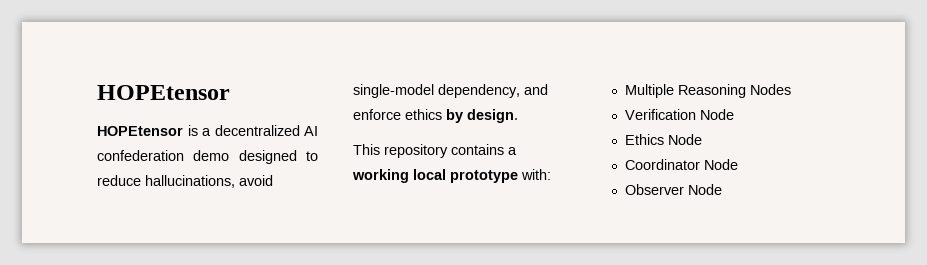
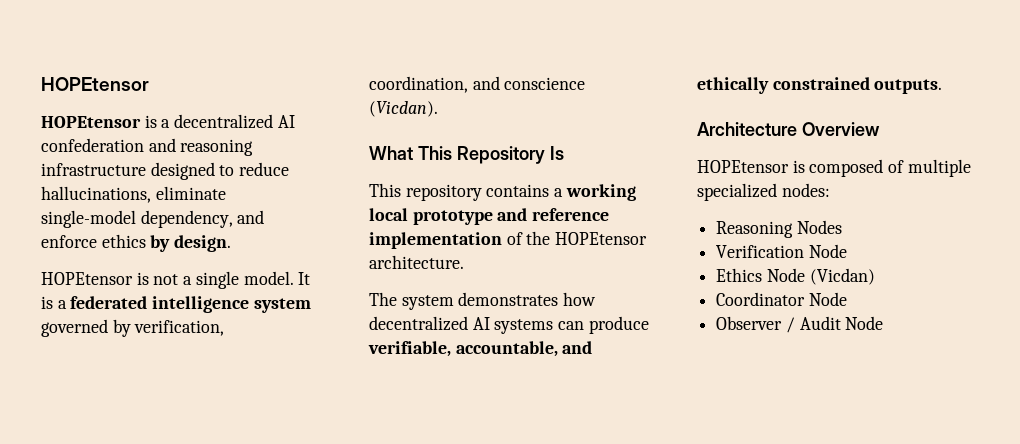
- HOPEtensor is a decentralized AI confederation demo designed to reduce hallucinations, avoid single-model dependency, and enforce ethics by design.
+ HOPEtensor is a decentralized AI confederation and reasoning infrastructure designed to reduce hallucinations, eliminate single-model dependency, and enforce ethics by design.
+ HOPEtensor is not a single model. It is a federated intelligence system governed by verification, coordination, and conscience (Vicdan).
+ What This Repository Is
- This repository contains a working local prototype with:
- Multiple Reasoning Nodes
+ This repository contains a working local prototype and reference implementation of the HOPEtensor architecture.
+ The system demonstrates how decentralized AI systems can produce verifiable, accountable, and ethically constrained outputs.
+ Architecture Overview
+ HOPEtensor is composed of multiple specialized nodes:
+ Reasoning Nodes
- Ethics Node
+ Ethics Node (Vicdan)
- Observer Node
+ Observer / Audit Node

